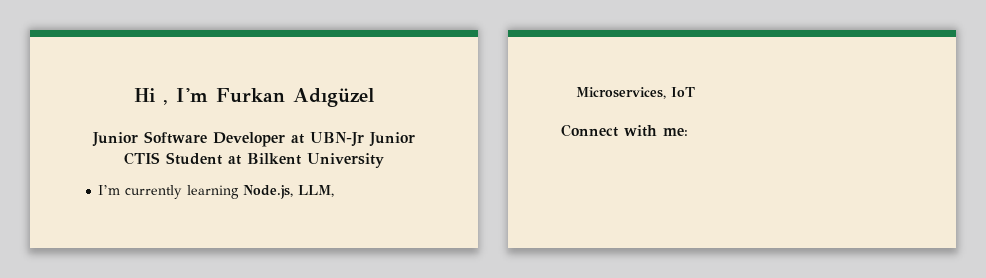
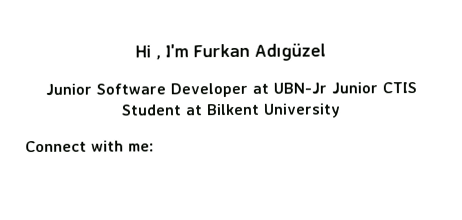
- I’m currently learning Node.js, LLM, Microservices, IoT

